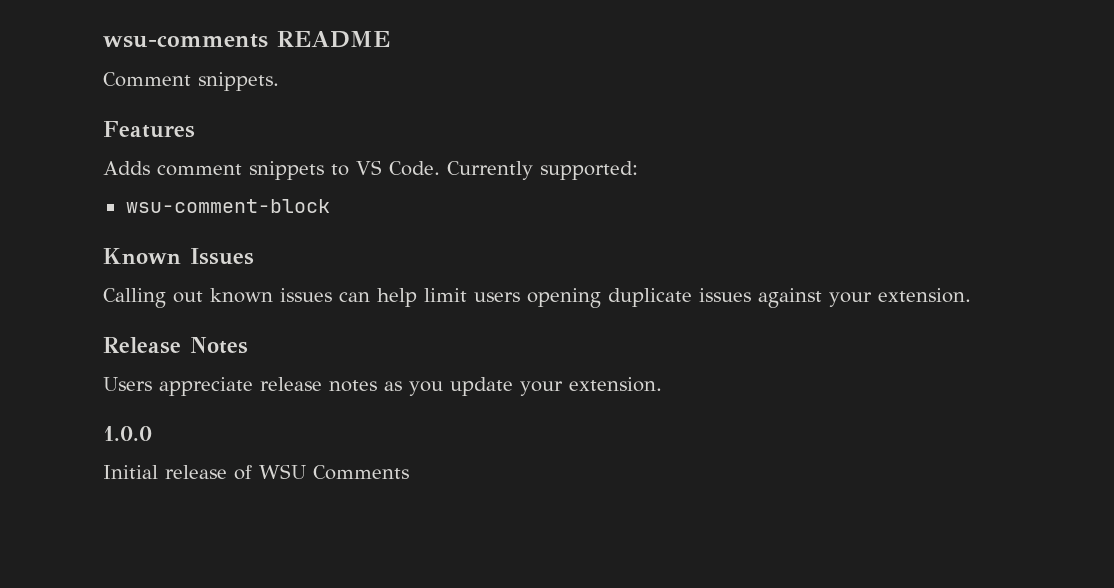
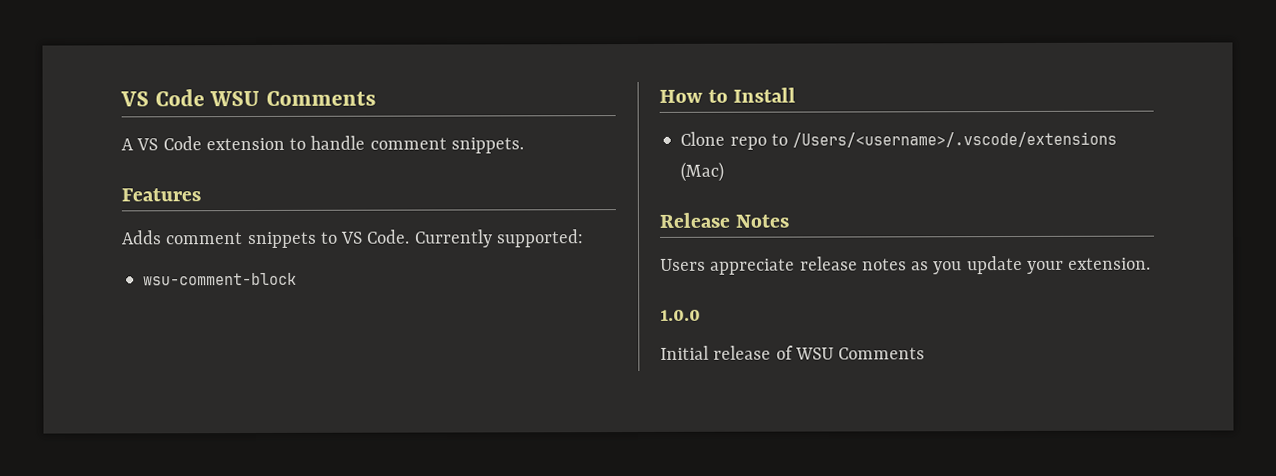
- wsu-comments README
- Comment snippets.
+ VS Code WSU Comments
+ A VS Code extension to handle comment snippets.
- Known Issues
- Calling out known issues can help limit users opening duplicate issues against your extension.
+ How to Install
+ Clone repo to /Users/<username>/.vscode/extensions (Mac)

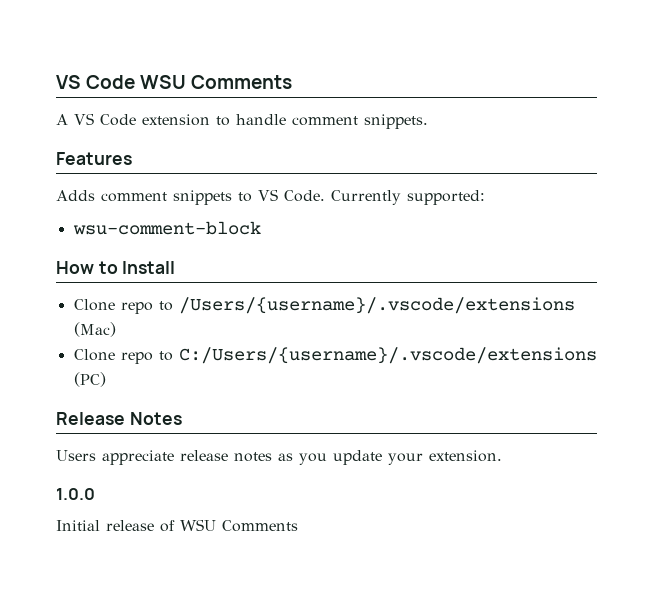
- Clone repo to /Users/<username>/.vscode/extensions (Mac)
+ Clone repo to /Users/{username}/.vscode/extensions (Mac)
+ Clone repo to C:/Users/{username}/.vscode/extensions (PC)

